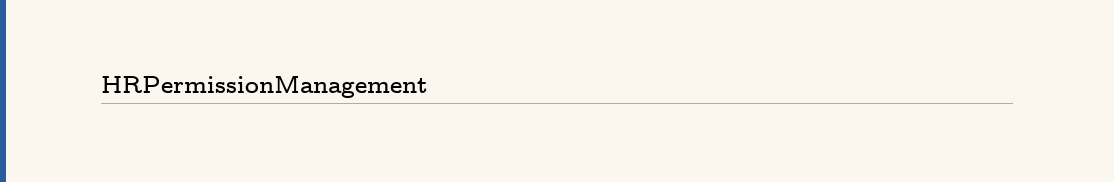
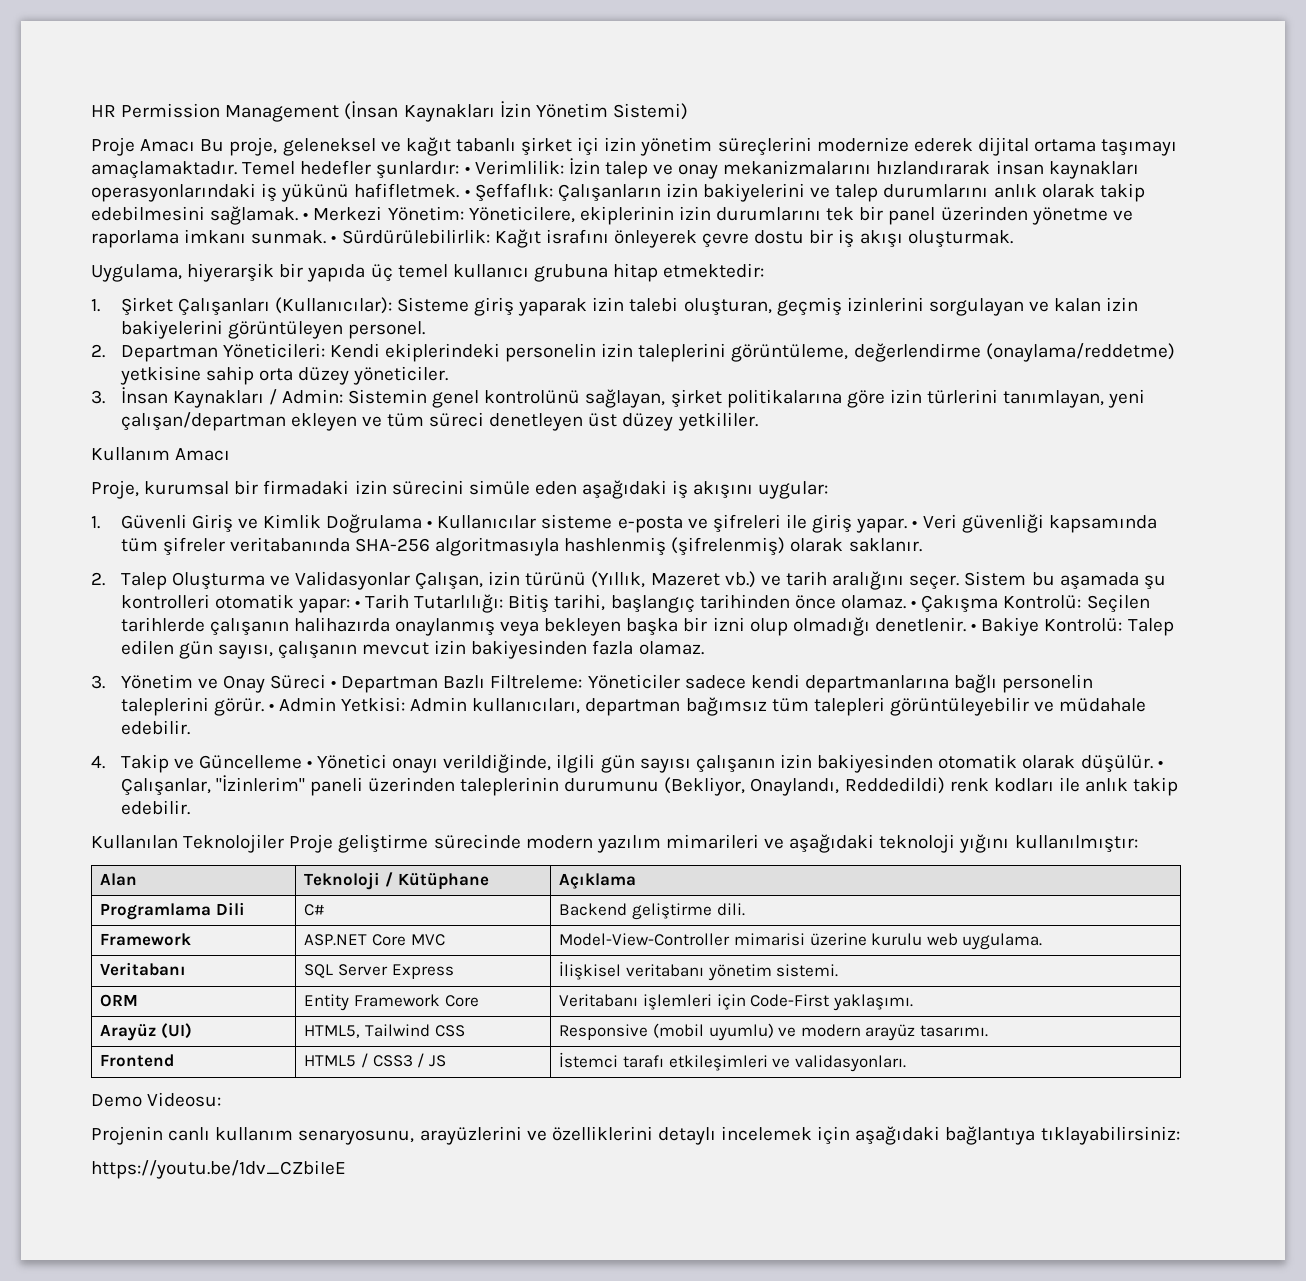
- HRPermissionManagement
+ HR Permission Management (İnsan Kaynakları İzin Yönetim Sistemi)
+ Proje Amacı Bu proje, geleneksel ve kağıt tabanlı şirket içi izin yönetim süreçlerini modernize ederek dijital ortama taşımayı amaçlamaktadır. Temel hedefler şunlardır: • Verimlilik: İzin talep ve onay mekanizmalarını hızlandırarak insan kaynakları operasyonlarındaki iş yükünü hafifletmek. • Şeffaflık: Çalışanların izin bakiyelerini ve talep durumlarını anlık olarak takip edebilmesini sağlamak. • Merkezi Yönetim: Yöneticilere, ekiplerinin izin durumlarını tek bir panel üzerinden yönetme ve raporlama imkanı sunmak. • Sürdürülebilirlik: Kağıt israfını önleyerek çevre dostu bir iş akışı oluşturmak.
+ Uygulama, hiyerarşik bir yapıda üç temel kullanıcı grubuna hitap etmektedir:
+ 1. Şirket Çalışanları (Kullanıcılar): Sisteme giriş yaparak izin talebi oluşturan, geçmiş izinlerini sorgulayan ve kalan izin bakiyelerini görüntüleyen personel.
+ 2. Departman Yöneticileri: Kendi ekiplerindeki personelin izin taleplerini görüntüleme, değerlendirme (onaylama/reddetme) yetkisine sahip orta düzey yöneticiler.
+ 3. İnsan Kaynakları / Admin: Sistemin genel kontrolünü sağlayan, şirket politikalarına göre izin türlerini tanımlayan, yeni çalışan/departman ekleyen ve tüm süreci denetleyen üst düzey yetkililer.
+ Kullanım Amacı
+ Proje, kurumsal bir firmadaki izin sürecini simüle eden aşağıdaki iş akışını uygular:
+ 1. Güvenli Giriş ve Kimlik Doğrulama • Kullanıcılar sisteme e-posta ve şifreleri ile giriş yapar. • Veri güvenliği kapsamında tüm şifreler veritabanında SHA-256 algoritmasıyla hashlenmiş (şifrelenmiş) olarak saklanır.
+ 2. Talep Oluşturma ve Validasyonlar Çalışan, izin türünü (Yıllık, Mazeret vb.) ve tarih aralığını seçer. Sistem bu aşamada şu kontrolleri otomatik yapar: • Tarih Tutarlılığı: Bitiş tarihi, başlangıç tarihinden önce olamaz. • Çakışma Kontrolü: Seçilen tarihlerde çalışanın halihazırda onaylanmış veya bekleyen başka bir izni olup olmadığı denetlenir. • Bakiye Kontrolü: Talep edilen gün sayısı, çalışanın mevcut izin bakiyesinden fazla olamaz.
+ 3. Yönetim ve Onay Süreci • Departman Bazlı Filtreleme: Yöneticiler sadece kendi departmanlarına bağlı personelin taleplerini görür. • Admin Yetkisi: Admin kullanıcıları, departman bağımsız tüm talepleri görüntüleyebilir ve müdahale edebilir.
+ 4. Takip ve Güncelleme • Yönetici onayı verildiğinde, ilgili gün sayısı çalışanın izin bakiyesinden otomatik olarak düşülür. • Çalışanlar, "İzinlerim" paneli üzerinden taleplerinin durumunu (Bekliyor, Onaylandı, Reddedildi) renk kodları ile anlık takip edebilir.
+ Kullanılan Teknolojiler Proje geliştirme sürecinde modern yazılım mimarileri ve aşağıdaki teknoloji yığını kullanılmıştır:
+ Alan | Teknoloji / Kütüphane | Açıklama
+ Programlama Dili | C# | Backend geliştirme dili.
+ Framework | ASP.NET Core MVC | Model-View-Controller mimarisi üzerine kurulu web uygulama.
+ Veritabanı | SQL Server Express | İlişkisel veritabanı yönetim sistemi.
+ ORM | Entity Framework Core | Veritabanı işlemleri için Code-First yaklaşımı.
+ Arayüz (UI) | HTML5, Tailwind CSS | Responsive (mobil uyumlu) ve modern arayüz tasarımı.
+ Frontend | HTML5 / CSS3 / JS | İstemci tarafı etkileşimleri ve validasyonları.
+ Demo Videosu:
+ Projenin canlı kullanım senaryosunu, arayüzlerini ve özelliklerini detaylı incelemek için aşağıdaki bağlantıya tıklayabilirsiniz:
+ https://youtu.be/1dv_CZbiIeE

